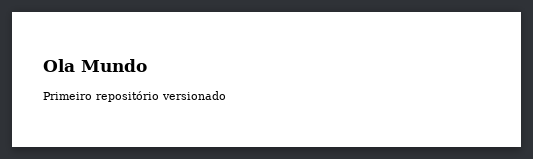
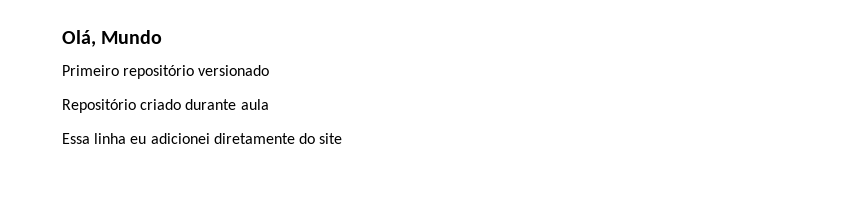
- Ola Mundo
+ Olá, Mundo
+ Repositório criado durante aula
+ Essa linha eu adicionei diretamente do site

